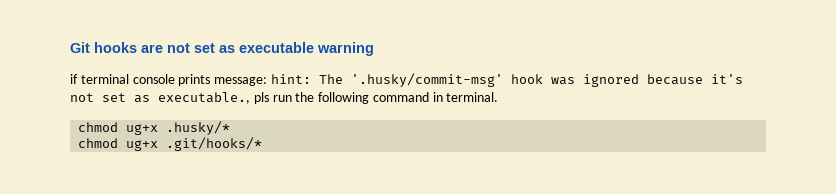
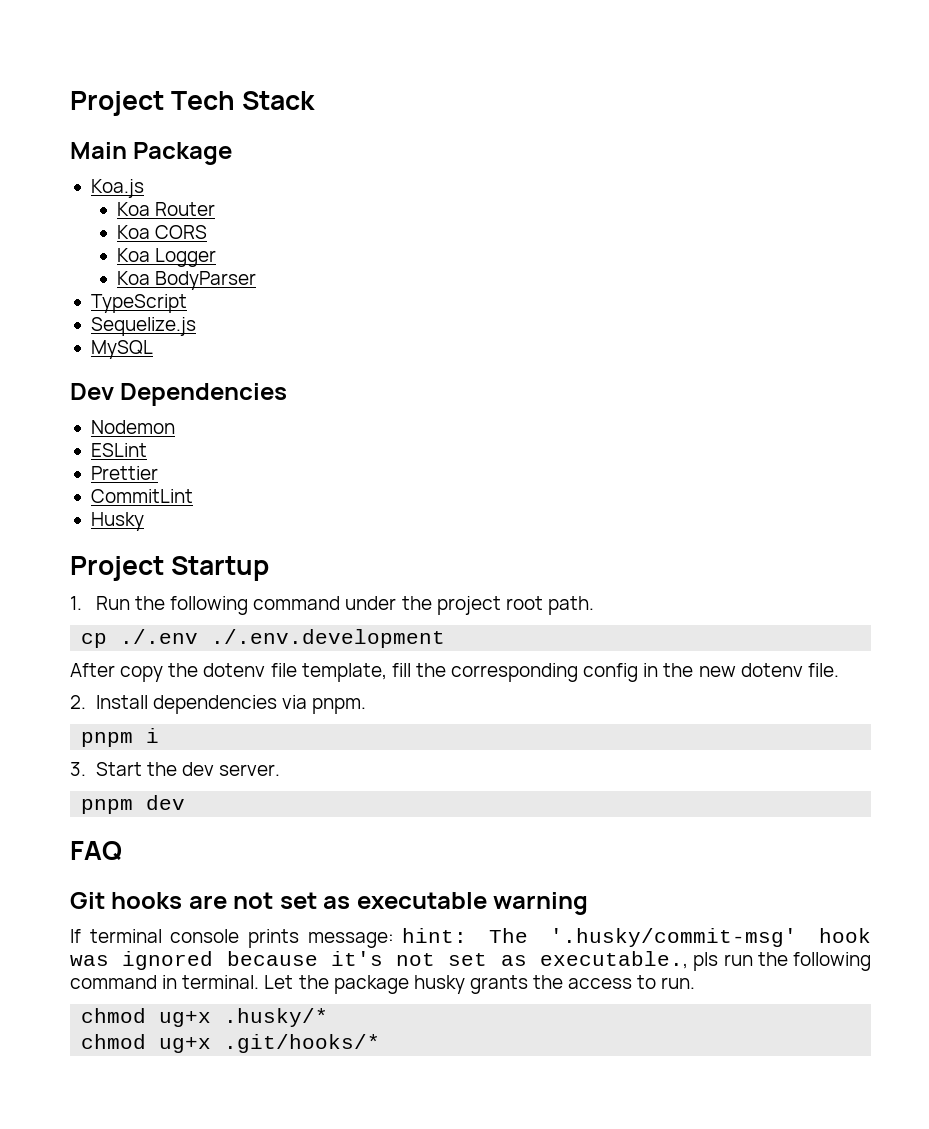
+ Project Tech Stack
+ Main Package
+ Koa.js
+ Koa Router
+ Koa CORS
+ Koa Logger
+ Koa BodyParser
+ TypeScript
+ Sequelize.js
+ MySQL
+ Dev Dependencies
+ Nodemon
+ ESLint
+ Prettier
+ CommitLint
+ Husky
+ Project Startup
+ 1. Run the following command under the project root path.
+ cp ./.env ./.env.development
+ After copy the dotenv file template, fill the corresponding config in the new dotenv file.
+ 2. Install dependencies via pnpm.
+ pnpm i
+ 3. Start the dev server.
+ pnpm dev
+ FAQ
- if terminal console prints message: hint: The '.husky/commit-msg' hook was ignored because it's not set as executable., pls run the following command in terminal.
+ If terminal console prints message: hint: The '.husky/commit-msg' hook was ignored because it's not set as executable., pls run the following command in terminal. Let the package husky grants the access to run.

